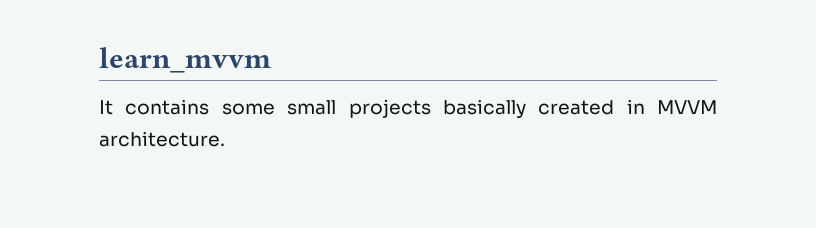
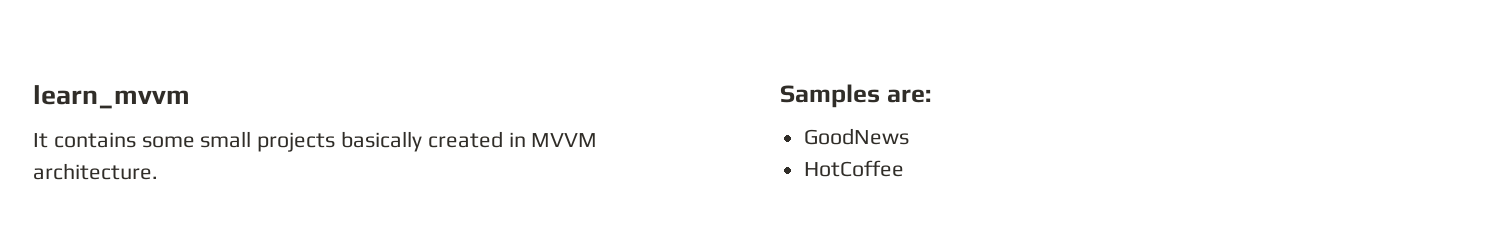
+ Samples are:
+ GoodNews
+ HotCoffee

